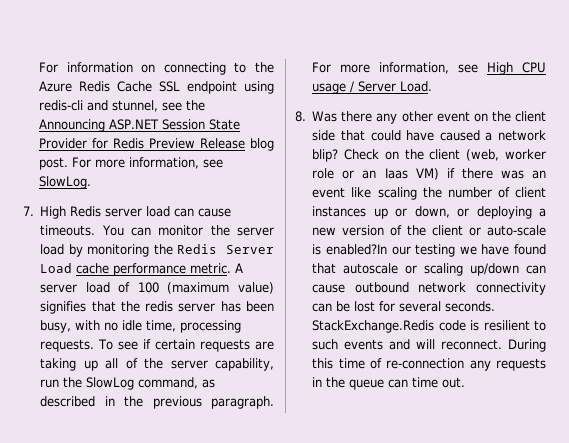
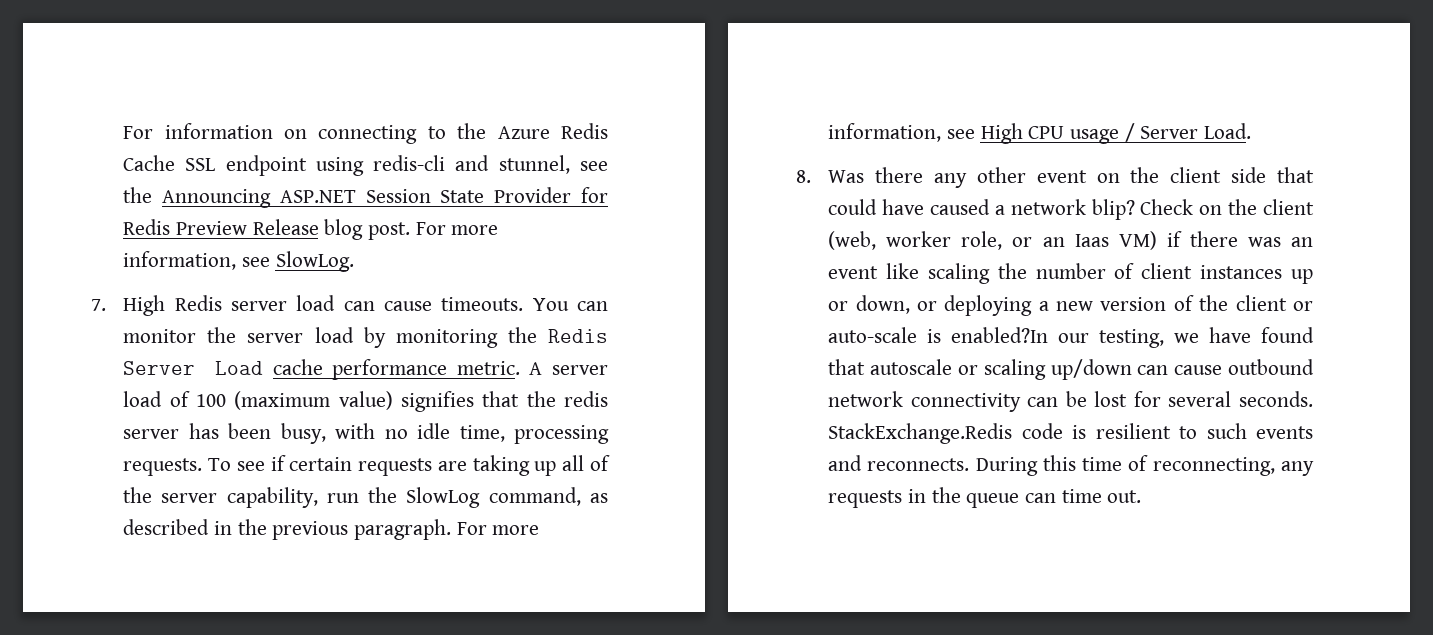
- Check on the client (web, worker role or an Iaas VM) if there was an event like scaling the number of client instances up or down, or deploying a new version of the client or auto-scale is enabled?In our testing we have found that autoscale or scaling up/down can cause outbound network connectivity can be lost for several seconds.
+ Check on the client (web, worker role, or an Iaas VM) if there was an event like scaling the number of client instances up or down, or deploying a new version of the client or auto-scale is enabled?In our testing, we have found that autoscale or scaling up/down can cause outbound network connectivity can be lost for several seconds.
- StackExchange.Redis code is resilient to such events and will reconnect.
+ StackExchange.Redis code is resilient to such events and reconnects.
- During this time of re-connection any requests in the queue can time out.
+ During this time of reconnecting, any requests in the queue can time out.

